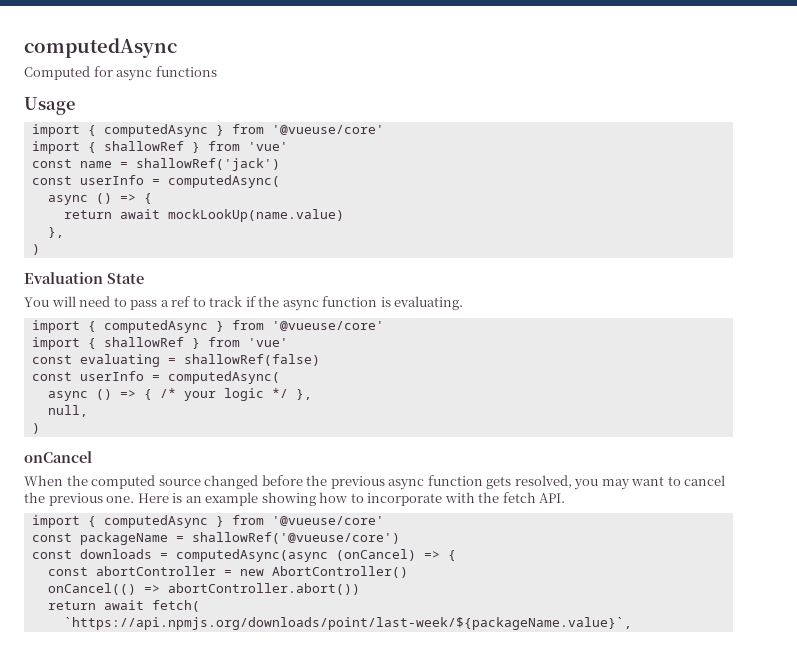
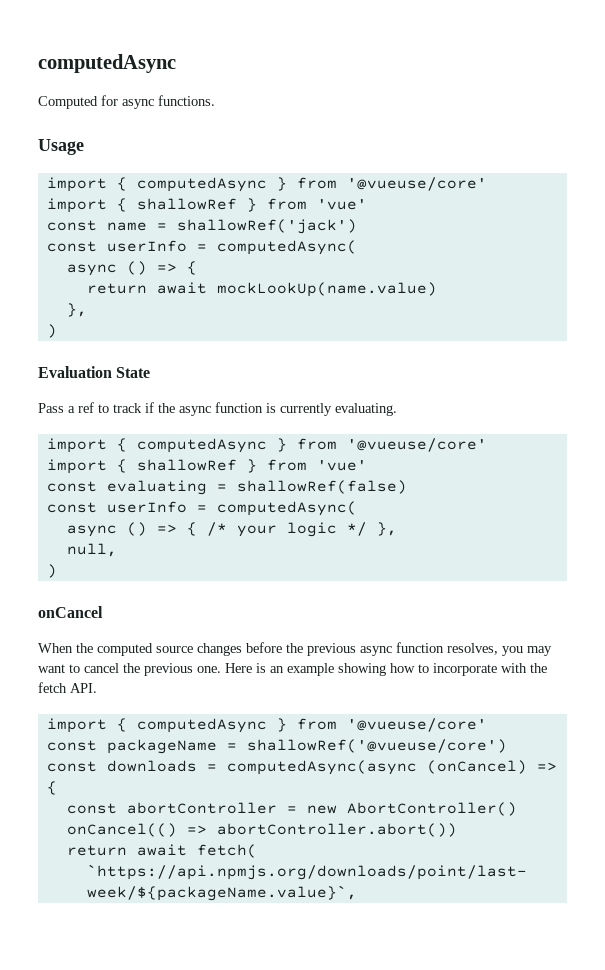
- Computed for async functions
+ Computed for async functions.
- You will need to pass a ref to track if the async function is evaluating.
+ Pass a ref to track if the async function is currently evaluating.
- When the computed source changed before the previous async function gets resolved, you may want to cancel the previous one.
+ When the computed source changes before the previous async function resolves, you may want to cancel the previous one.

